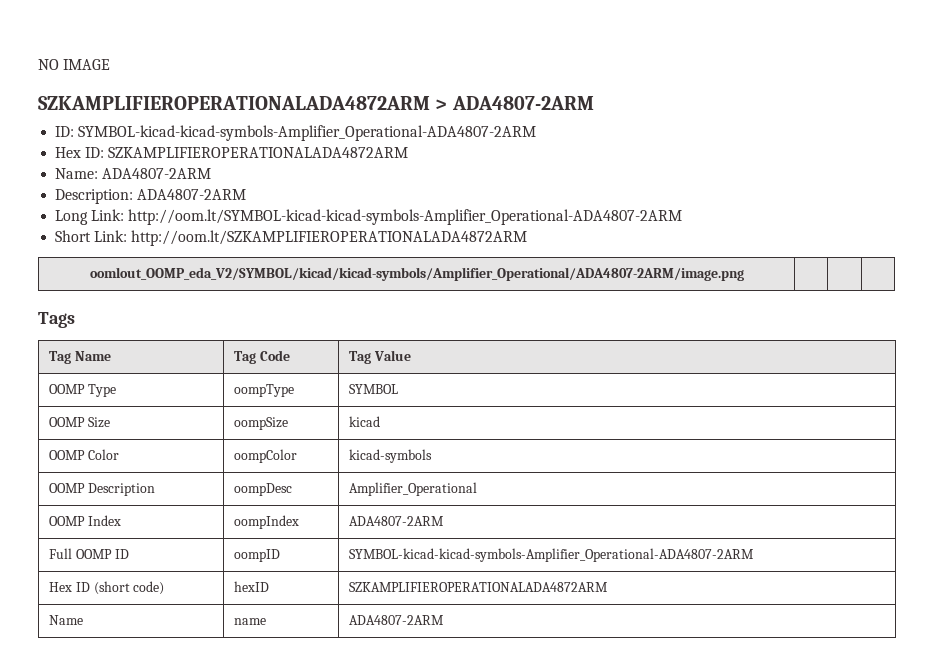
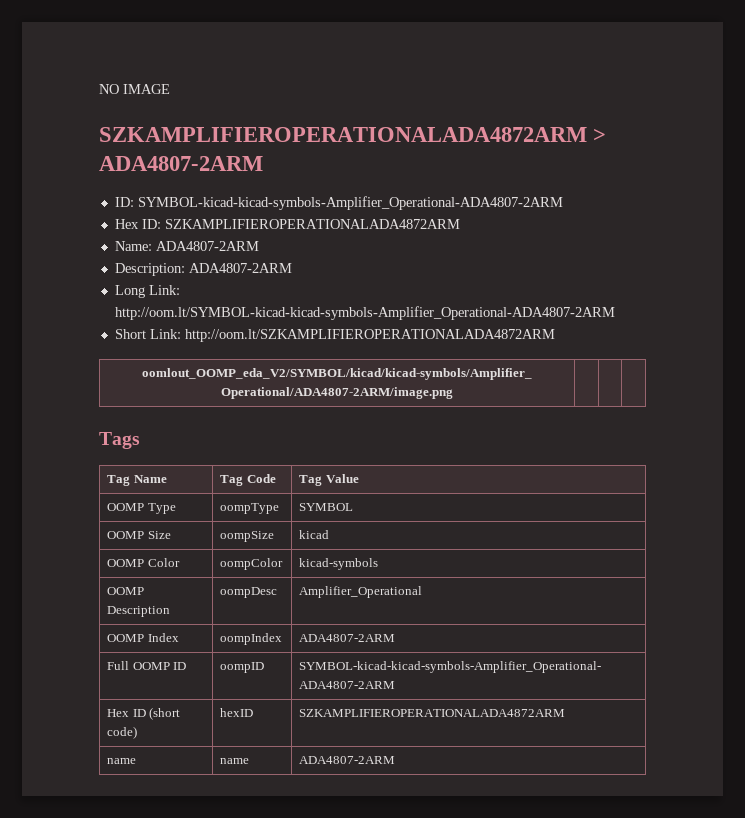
- Name | name | ADA4807-2ARM
+ name | name | ADA4807-2ARM

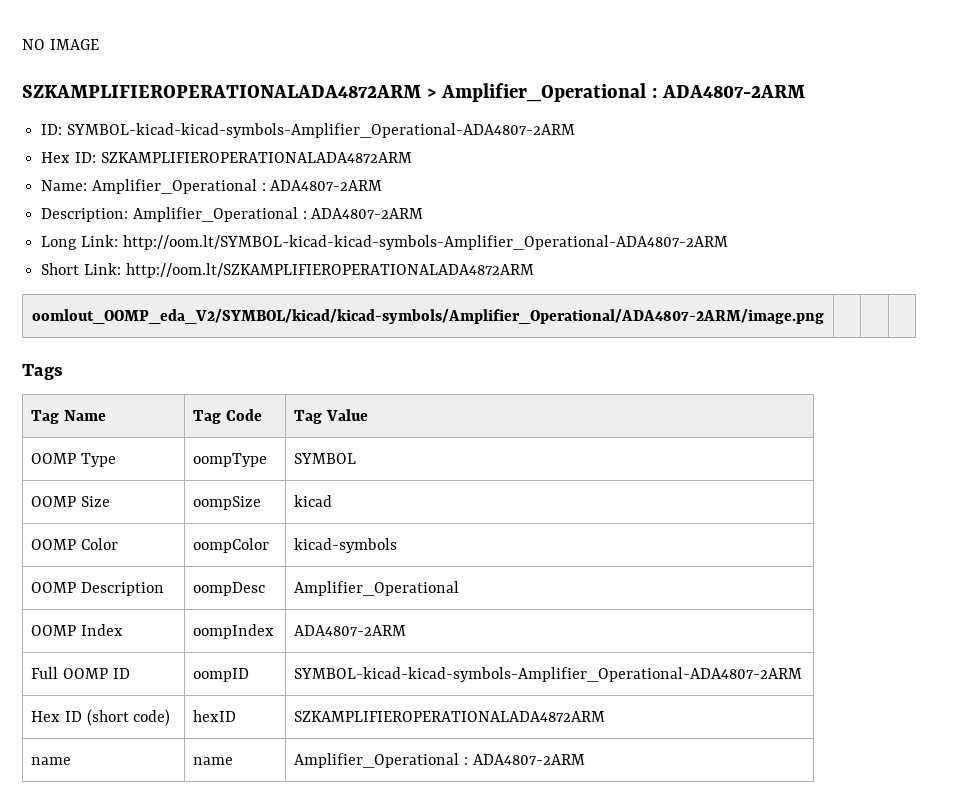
- SZKAMPLIFIEROPERATIONALADA4872ARM > ADA4807-2ARM
+ SZKAMPLIFIEROPERATIONALADA4872ARM > Amplifier_Operational : ADA4807-2ARM
- Name: ADA4807-2ARM
+ Name: Amplifier_Operational : ADA4807-2ARM
- Description: ADA4807-2ARM
+ Description: Amplifier_Operational : ADA4807-2ARM
- name | name | ADA4807-2ARM
+ name | name | Amplifier_Operational : ADA4807-2ARM

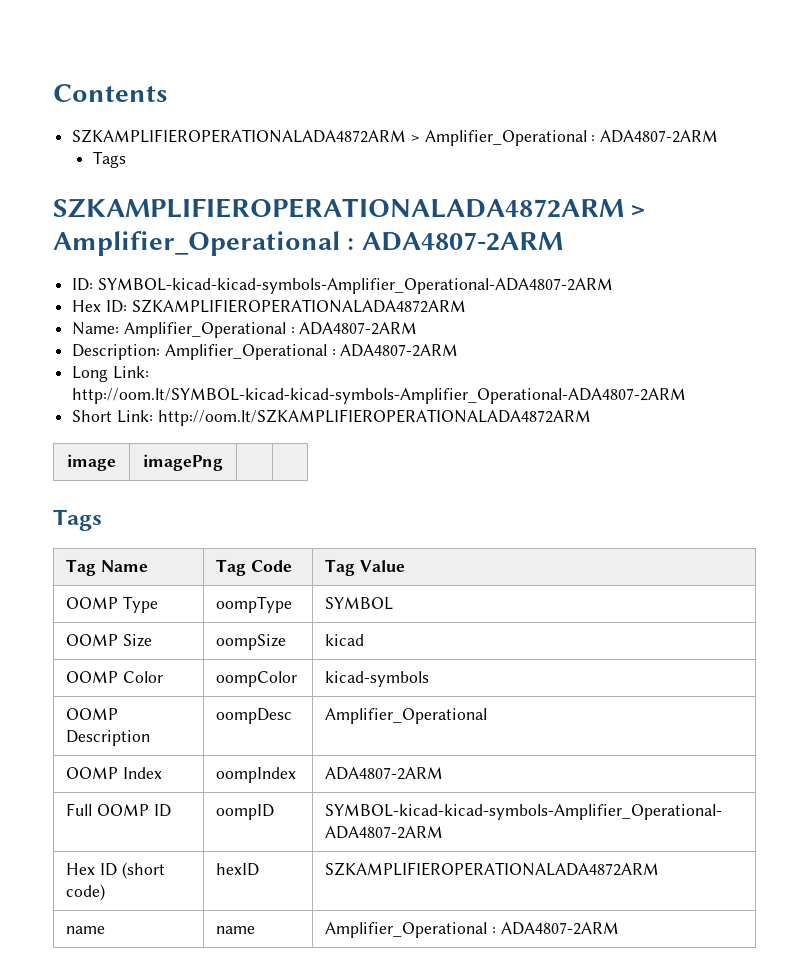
- NO IMAGE
+ Contents
+ SZKAMPLIFIEROPERATIONALADA4872ARM > Amplifier_Operational : ADA4807-2ARM
+ Tags
- oomlout_OOMP_eda_V2/SYMBOL/kicad/kicad-symbols/Amplifier_Operational/ADA4807-2ARM/image.png | | |
+ image | imagePng | |

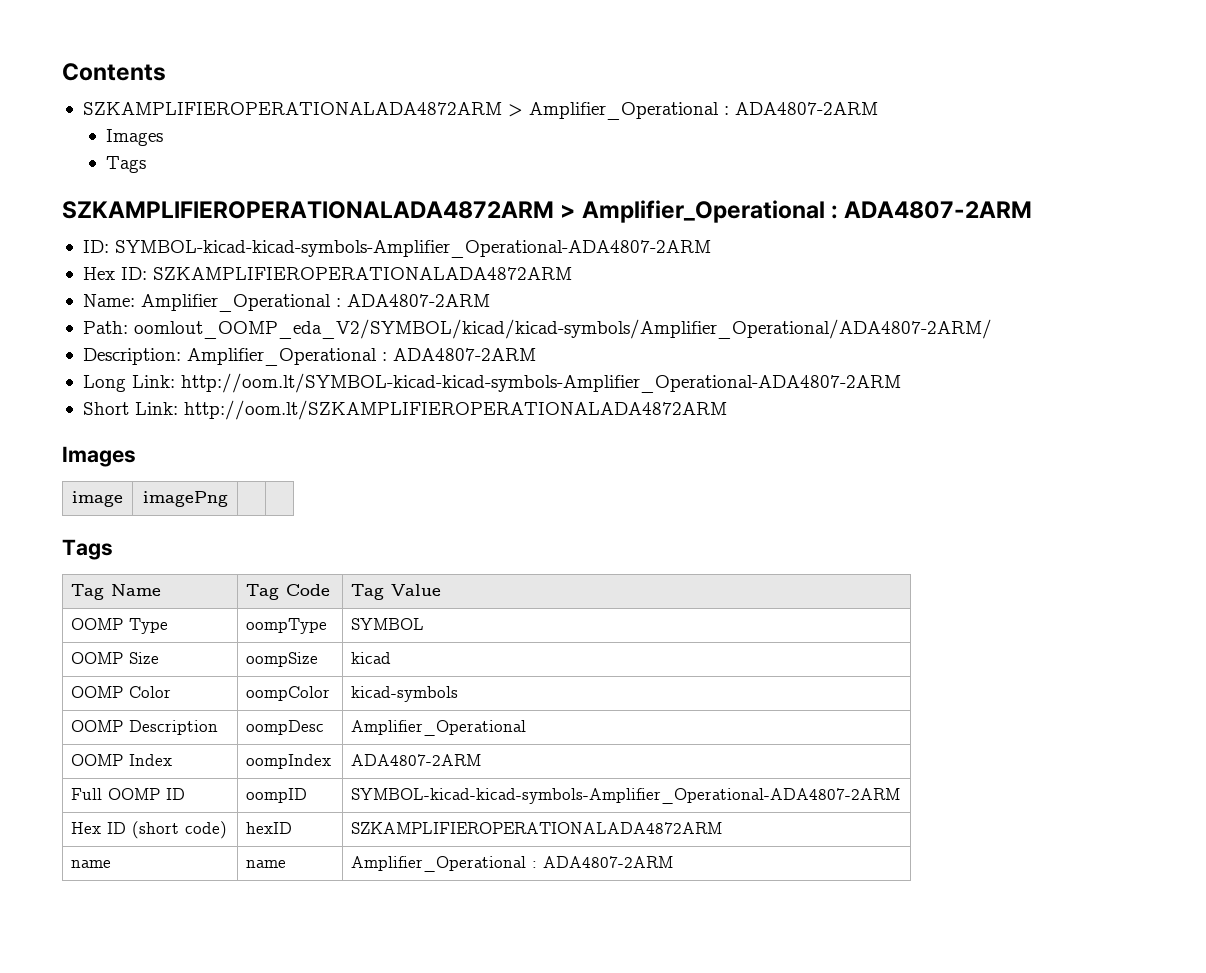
  Contents
  SZKAMPLIFIEROPERATIONALADA4872ARM > Amplifier_Operational : ADA4807-2ARM
+ Images
+ Path: oomlout_OOMP_eda_V2/SYMBOL/kicad/kicad-symbols/Amplifier_Operational/ADA4807-2ARM/
  Short Link: http://oom.lt/SZKAMPLIFIEROPERATIONALADA4872ARM
+ Images

